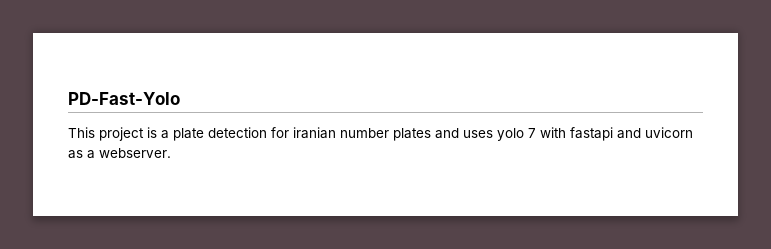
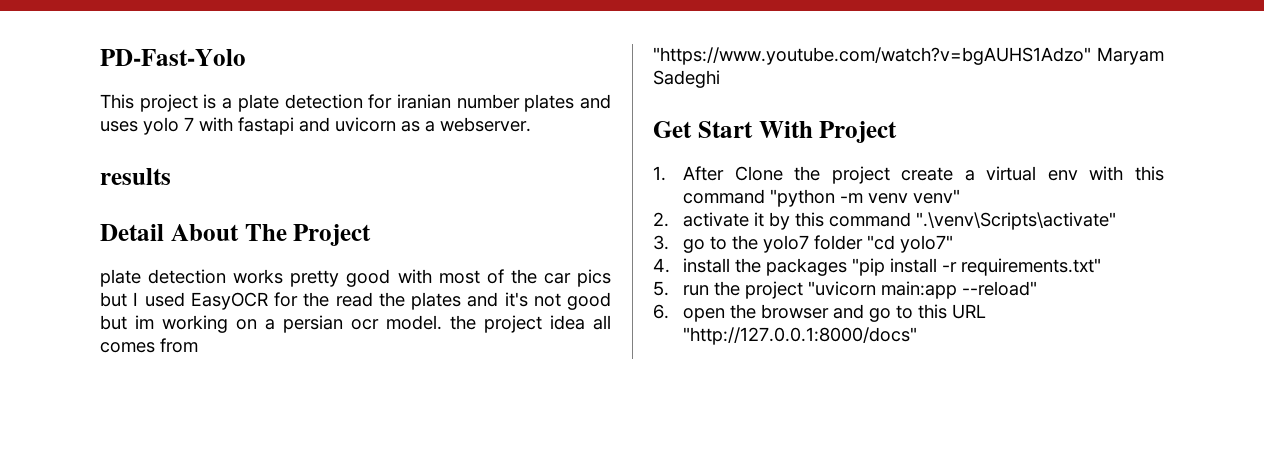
+ results
+ Detail About The Project
+ plate detection works pretty good with most of the car pics but I used EasyOCR for the read the plates and it's not good but im working on a persian ocr model. the project idea all comes from "https://www.youtube.com/watch?v=bgAUHS1Adzo" Maryam Sadeghi
+ Get Start With Project
+ 1. After Clone the project create a virtual env with this command "python -m venv venv"
+ 2. activate it by this command ".\venv\Scripts\activate"
+ 3. go to the yolo7 folder "cd yolo7"
+ 4. install the packages "pip install -r requirements.txt"
+ 5. run the project "uvicorn main:app --reload"
+ 6. open the browser and go to this URL "http://127.0.0.1:8000/docs"

